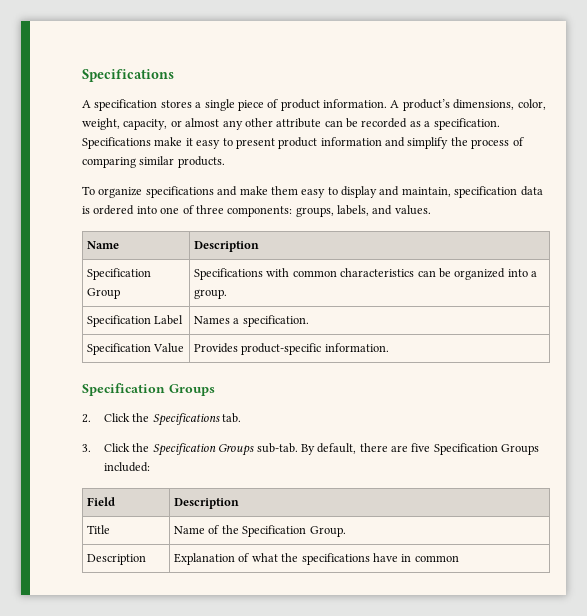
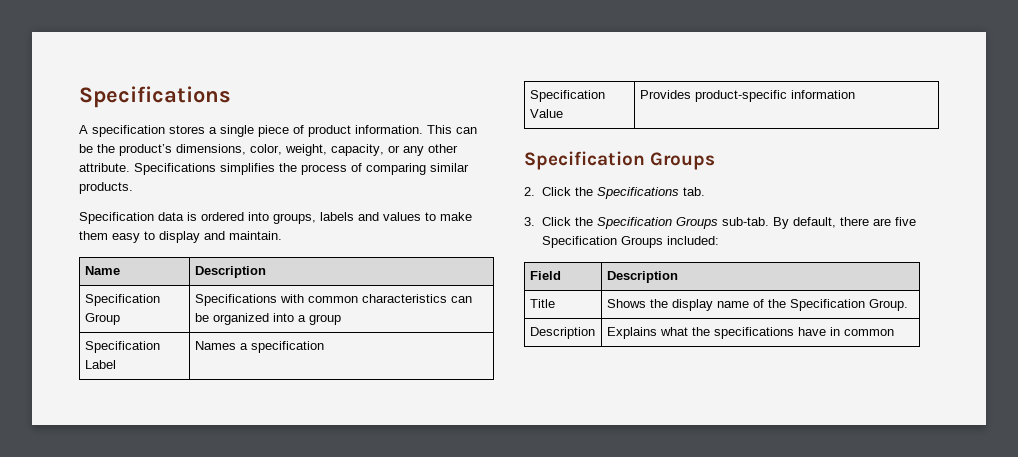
- A product’s dimensions, color, weight, capacity, or almost any other attribute can be recorded as a specification. Specifications make it easy to present product information and simplify the process of comparing similar products.
+ This can be the product’s dimensions, color, weight, capacity, or any other attribute. Specifications simplifies the process of comparing similar products.
- To organize specifications and make them easy to display and maintain, specification data is ordered into one of three components: groups, labels, and values.
+ Specification data is ordered into groups, labels and values to make them easy to display and maintain.
- Specification Group | Specifications with common characteristics can be organized into a group.
+ Specification Group | Specifications with common characteristics can be organized into a group
- Specification Label | Names a specification.
+ Specification Label | Names a specification
- Specification Value | Provides product-specific information.
+ Specification Value | Provides product-specific information
- Title | Name of the Specification Group.
+ Title | Shows the display name of the Specification Group.
- Description | Explanation of what the specifications have in common
+ Description | Explains what the specifications have in common

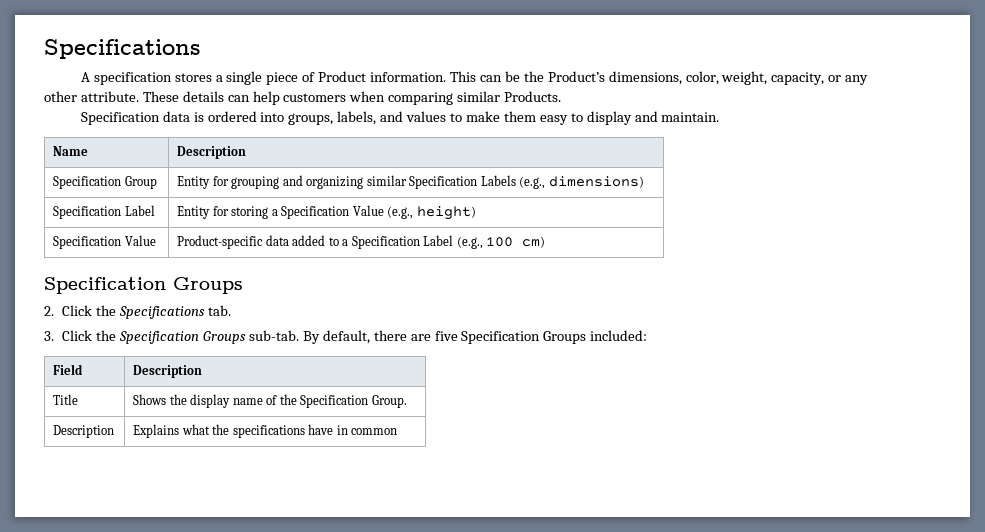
- A specification stores a single piece of product information.
+ A specification stores a single piece of Product information.
- This can be the product’s dimensions, color, weight, capacity, or any other attribute.
+ This can be the Product’s dimensions, color, weight, capacity, or any other attribute.
- Specifications simplifies the process of comparing similar products.
+ These details can help customers when comparing similar Products.
- Specification data is ordered into groups, labels and values to make them easy to display and maintain.
+ Specification data is ordered into groups, labels, and values to make them easy to display and maintain.
- Specification Group | Specifications with common characteristics can be organized into a group
- Specification Label | Names a specification
- Specification Value | Provides product-specific information
+ Specification Group | Entity for grouping and organizing similar Specification Labels (e.g., dimensions)
+ Specification Label | Entity for storing a Specification Value (e.g., height)
+ Specification Value | Product-specific data added to a Specification Label (e.g., 100 cm)

